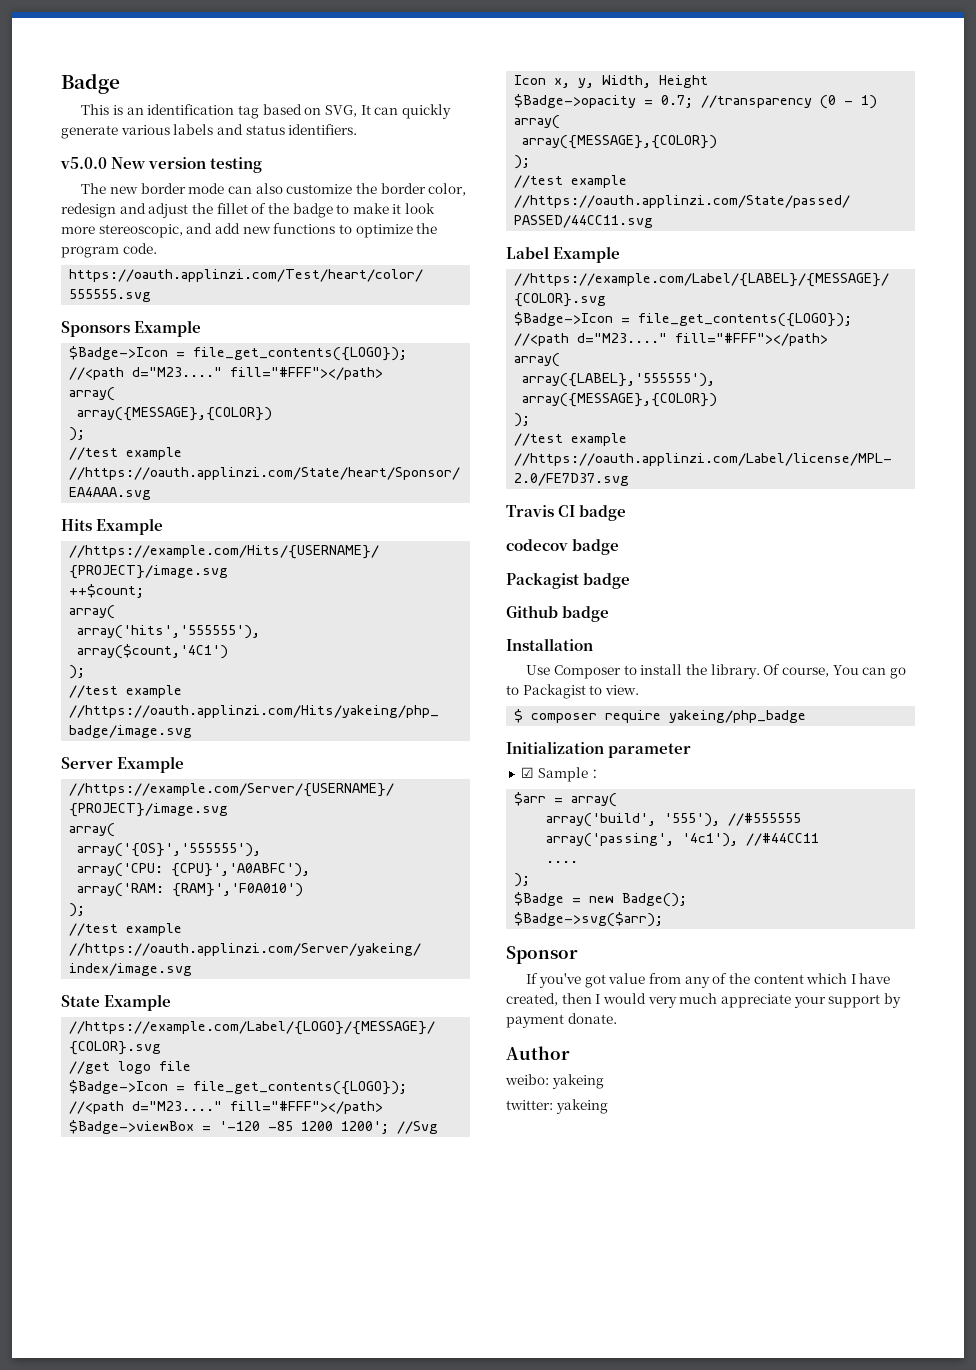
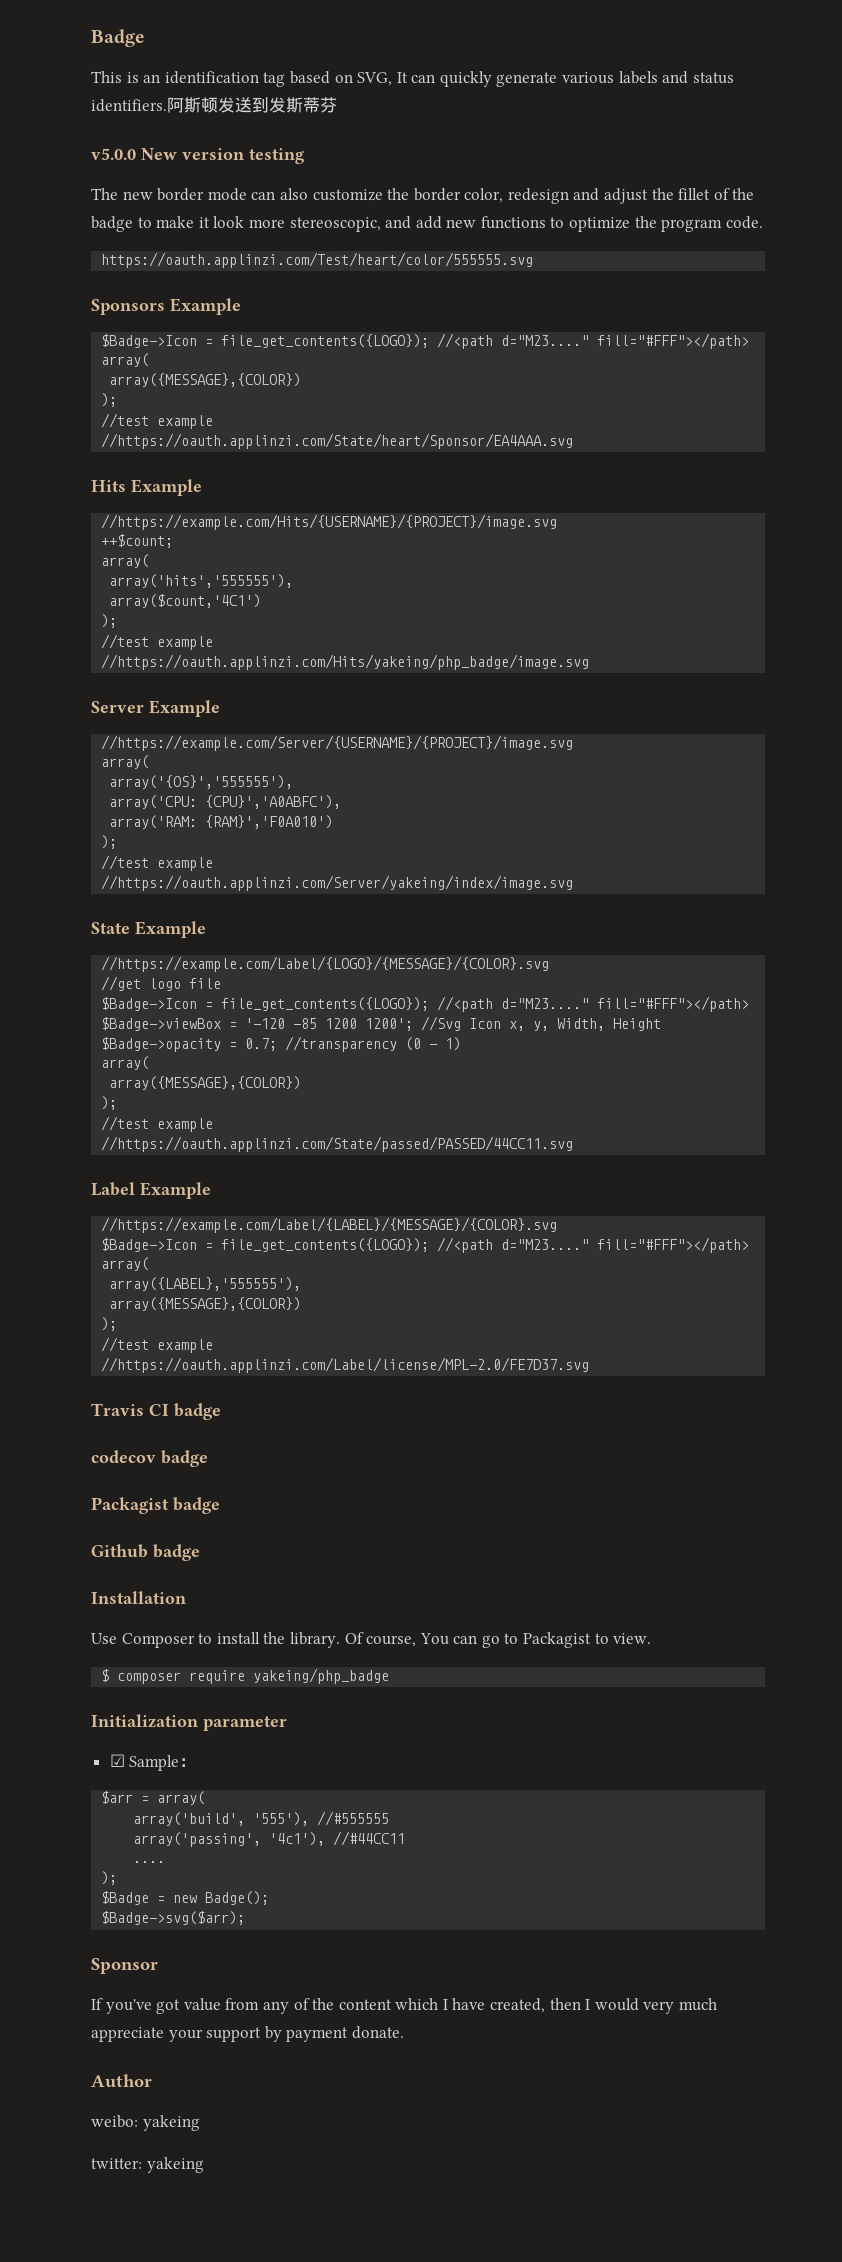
+ 阿斯顿发送到发斯蒂芬

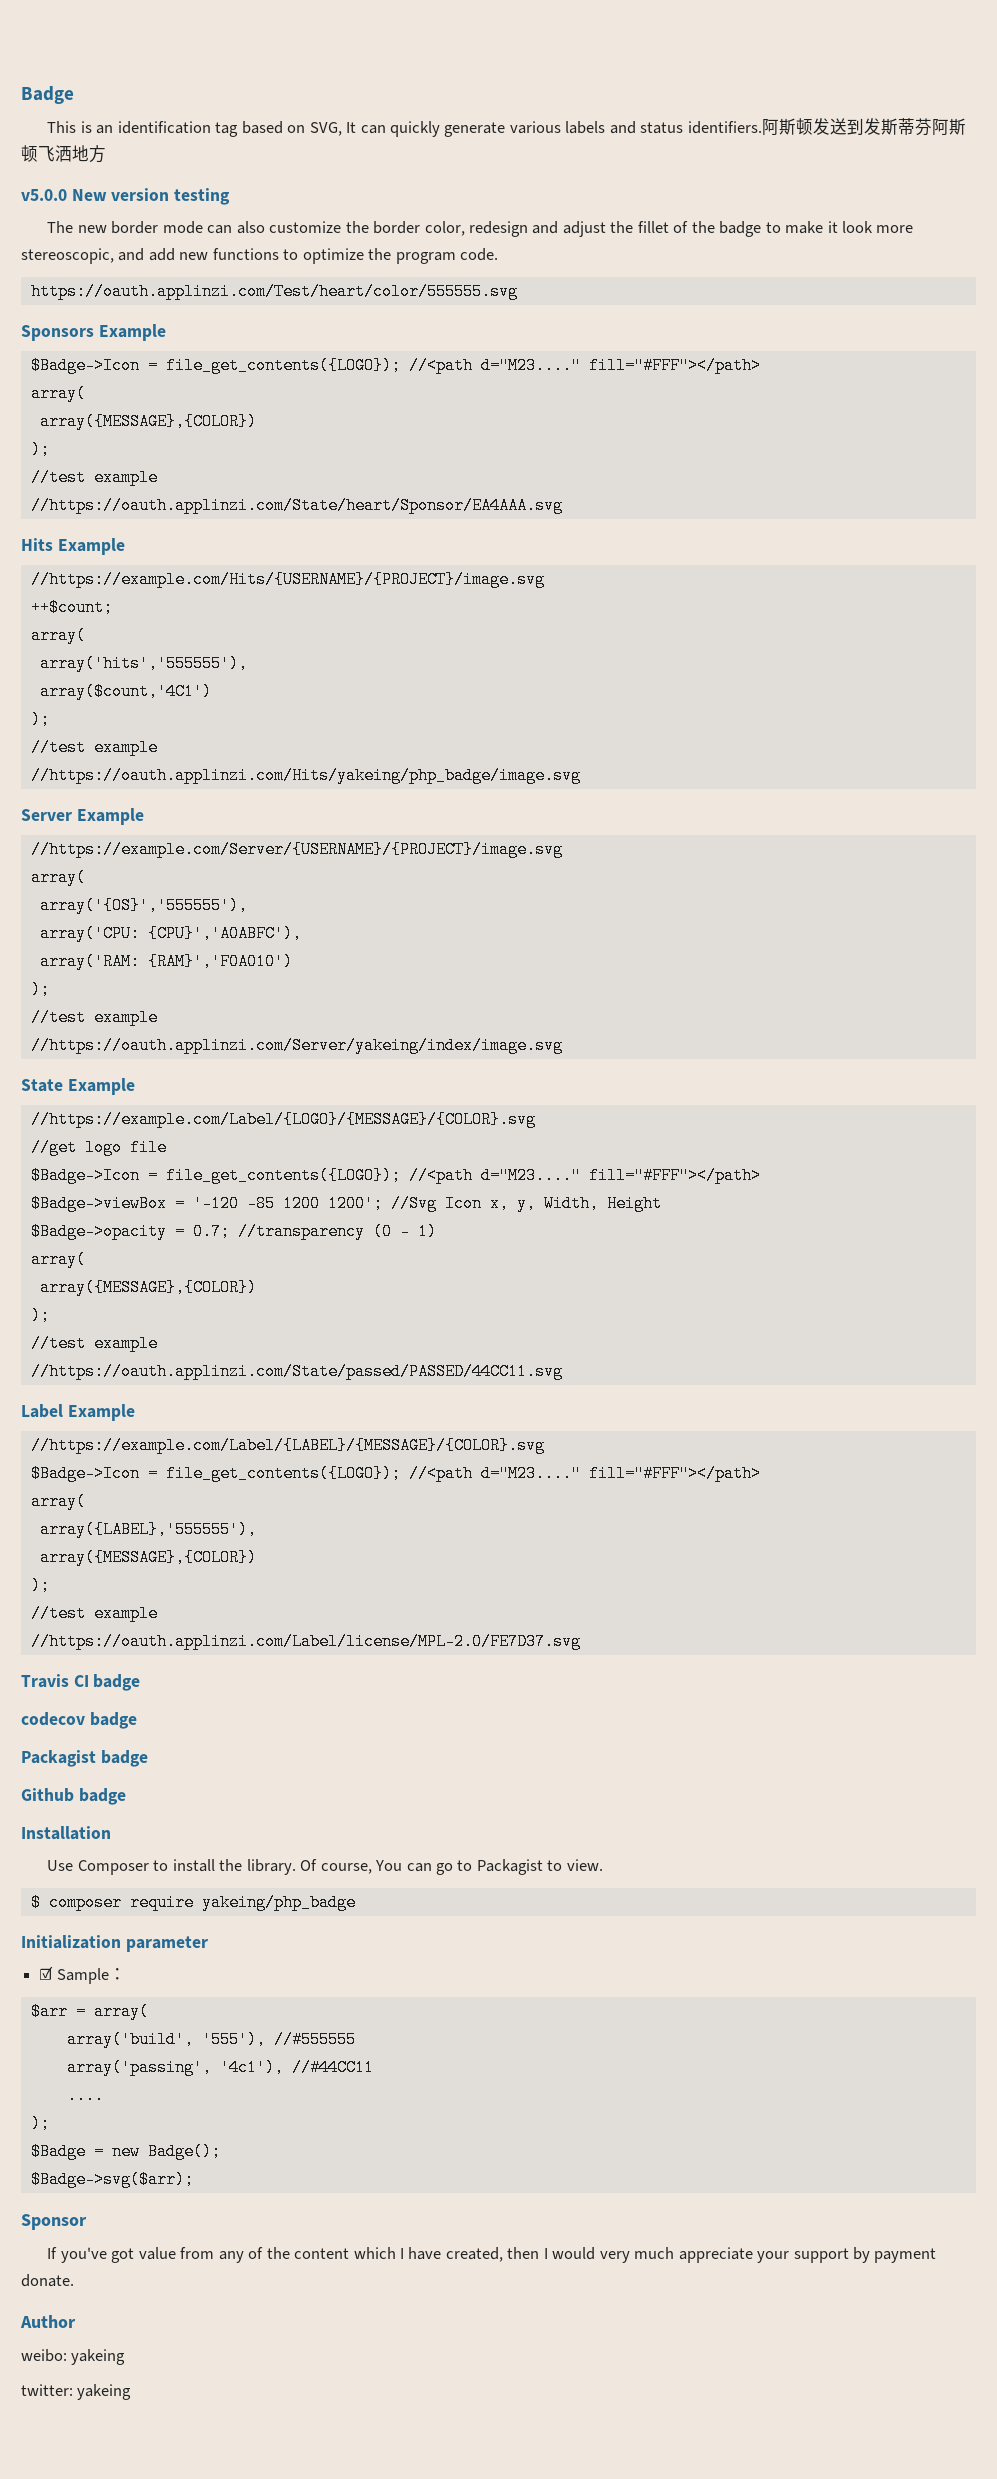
- 阿斯顿发送到发斯蒂芬
+ 阿斯顿发送到发斯蒂芬阿斯顿飞洒地方

